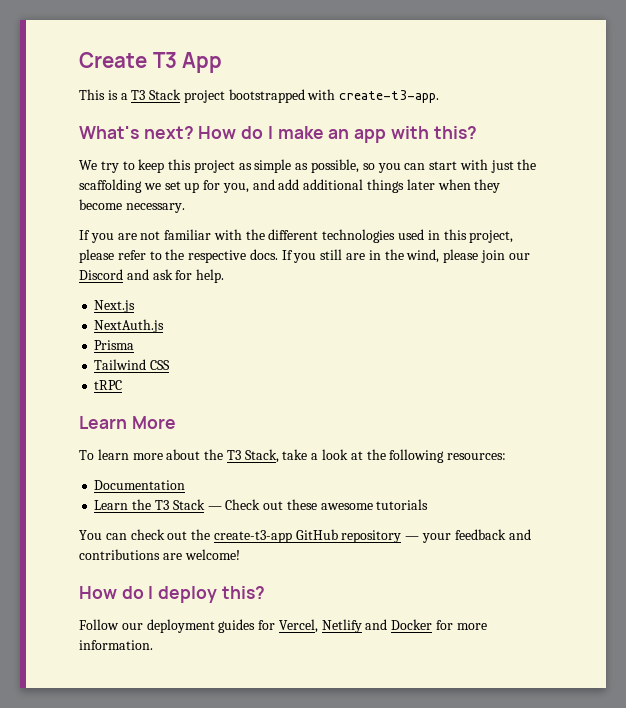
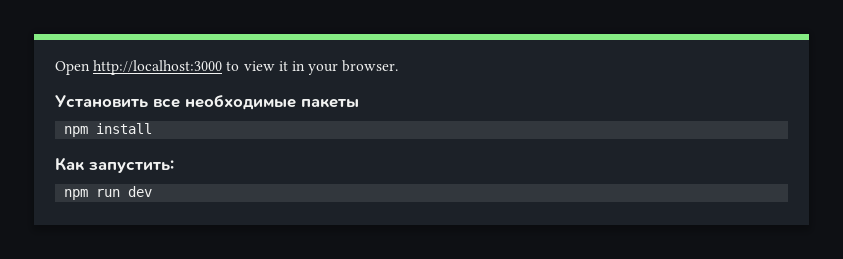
- Create T3 App
- This is a T3 Stack project bootstrapped with create-t3-app.
- What's next? How do I make an app with this?
- We try to keep this project as simple as possible, so you can start with just the scaffolding we set up for you, and add additional things later when they become necessary.
- If you are not familiar with the different technologies used in this project, please refer to the respective docs. If you still are in the wind, please join our Discord and ask for help.
- Next.js
- NextAuth.js
- Prisma
- Tailwind CSS
- tRPC
- Learn More
- To learn more about the T3 Stack, take a look at the following resources:
- Documentation
- Learn the T3 Stack — Check out these awesome tutorials
- You can check out the create-t3-app GitHub repository — your feedback and contributions are welcome!
- How do I deploy this?
- Follow our deployment guides for Vercel, Netlify and Docker for more information.
+ Open http://localhost:3000 to view it in your browser.
+ Установить все необходимые пакеты
+ npm install
+ Как запустить:
+ npm run dev

